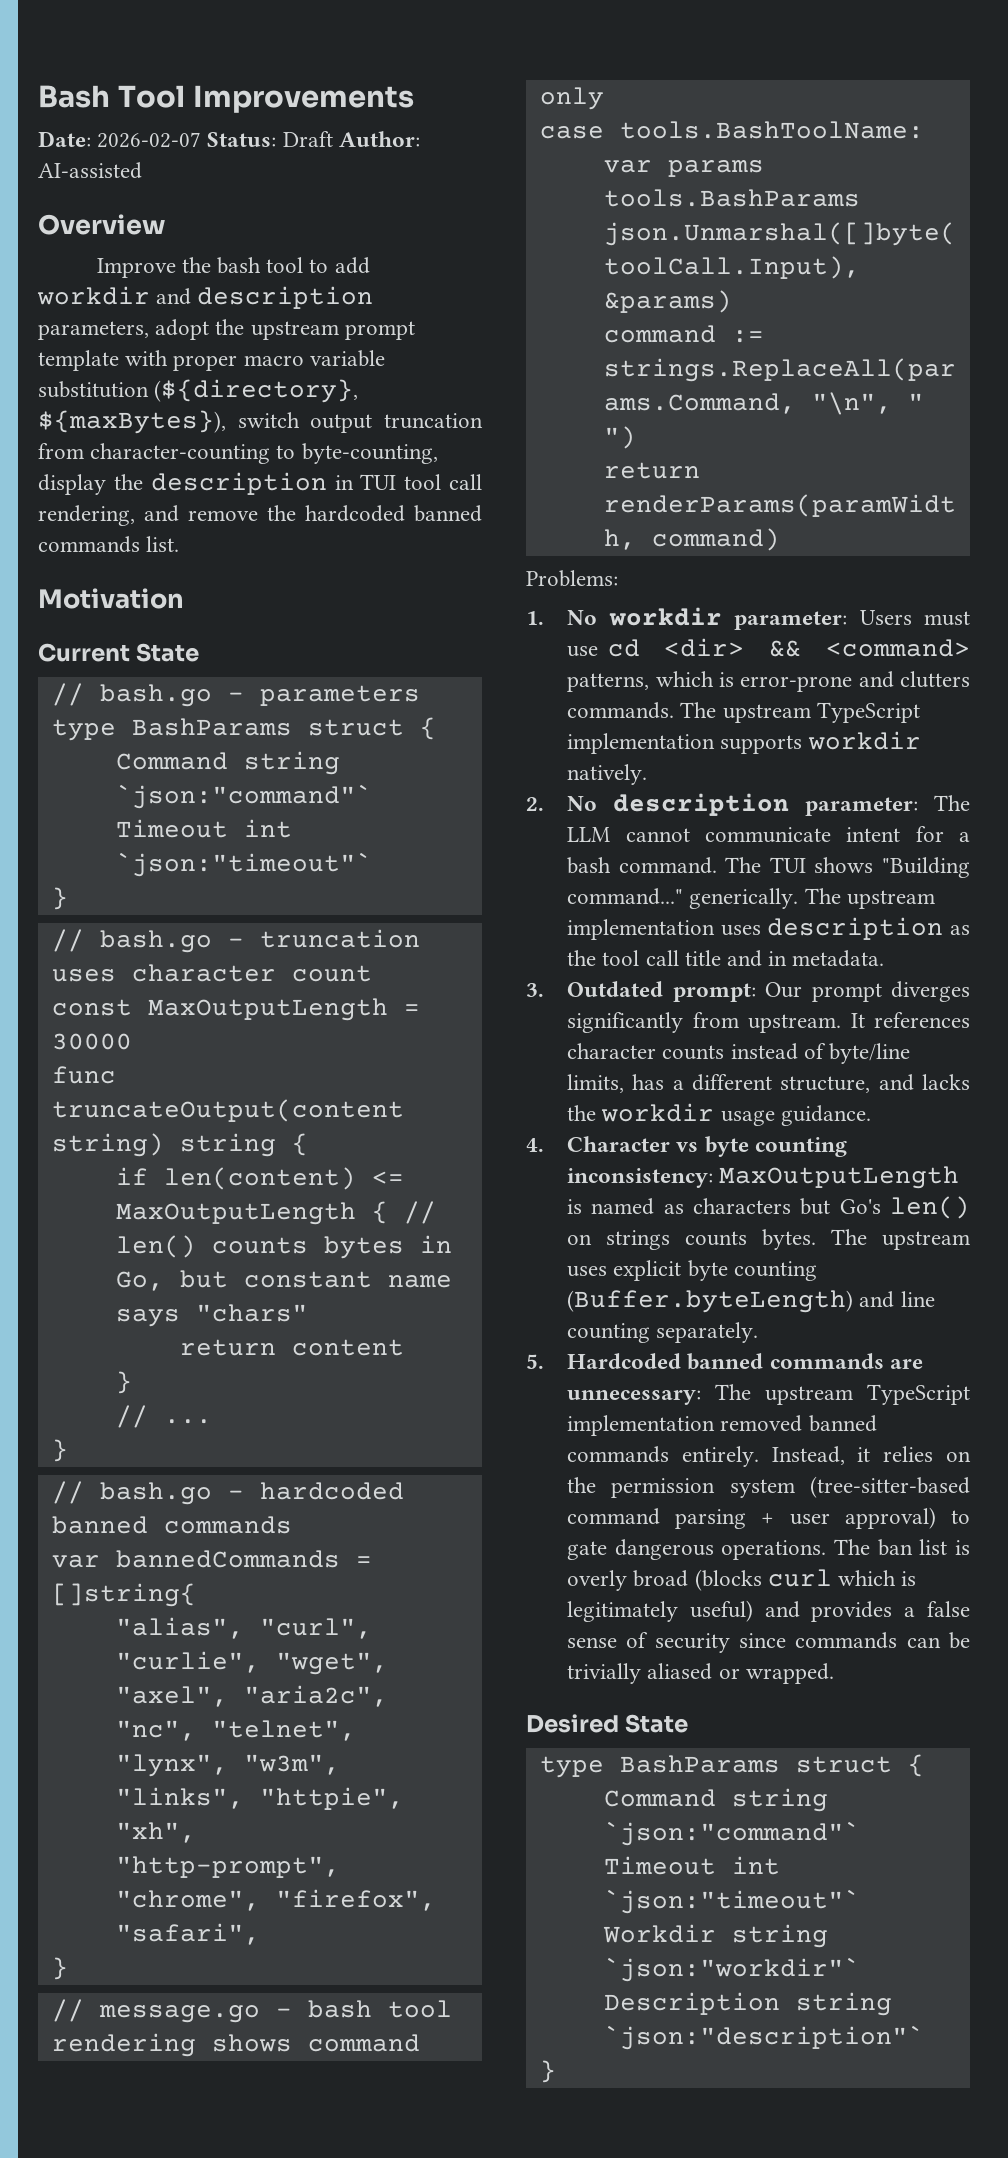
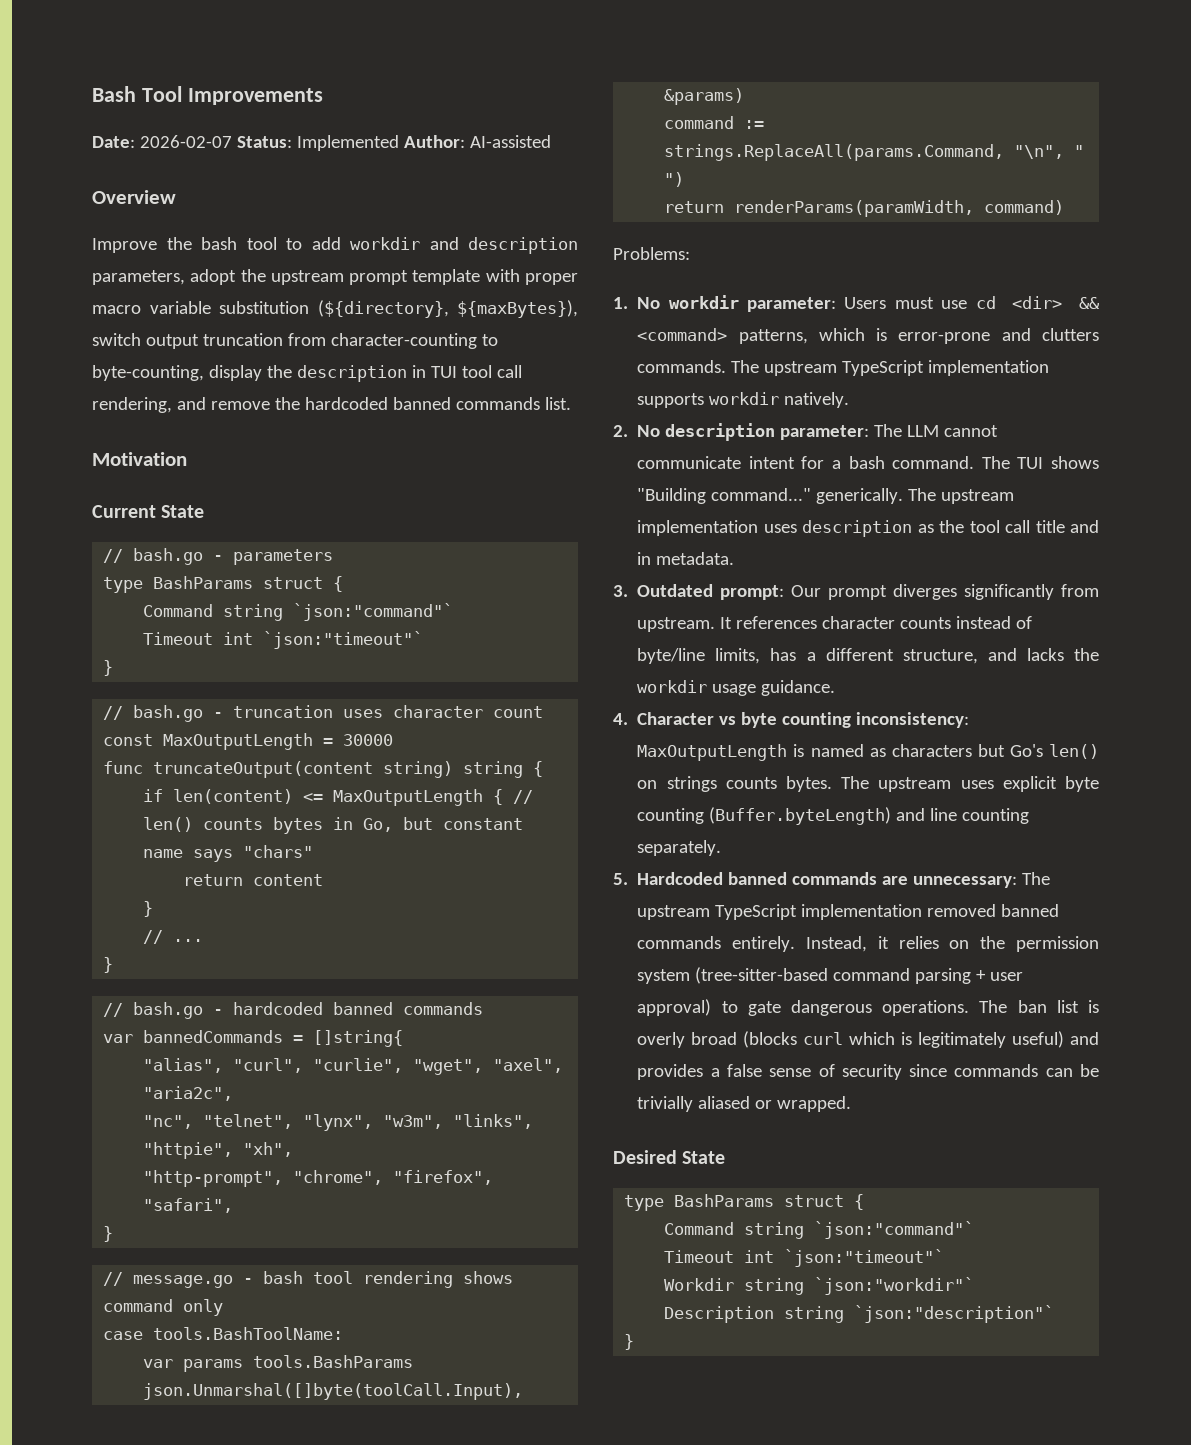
- Date: 2026-02-07 Status: Draft Author: AI-assisted
+ Date: 2026-02-07 Status: Implemented Author: AI-assisted

